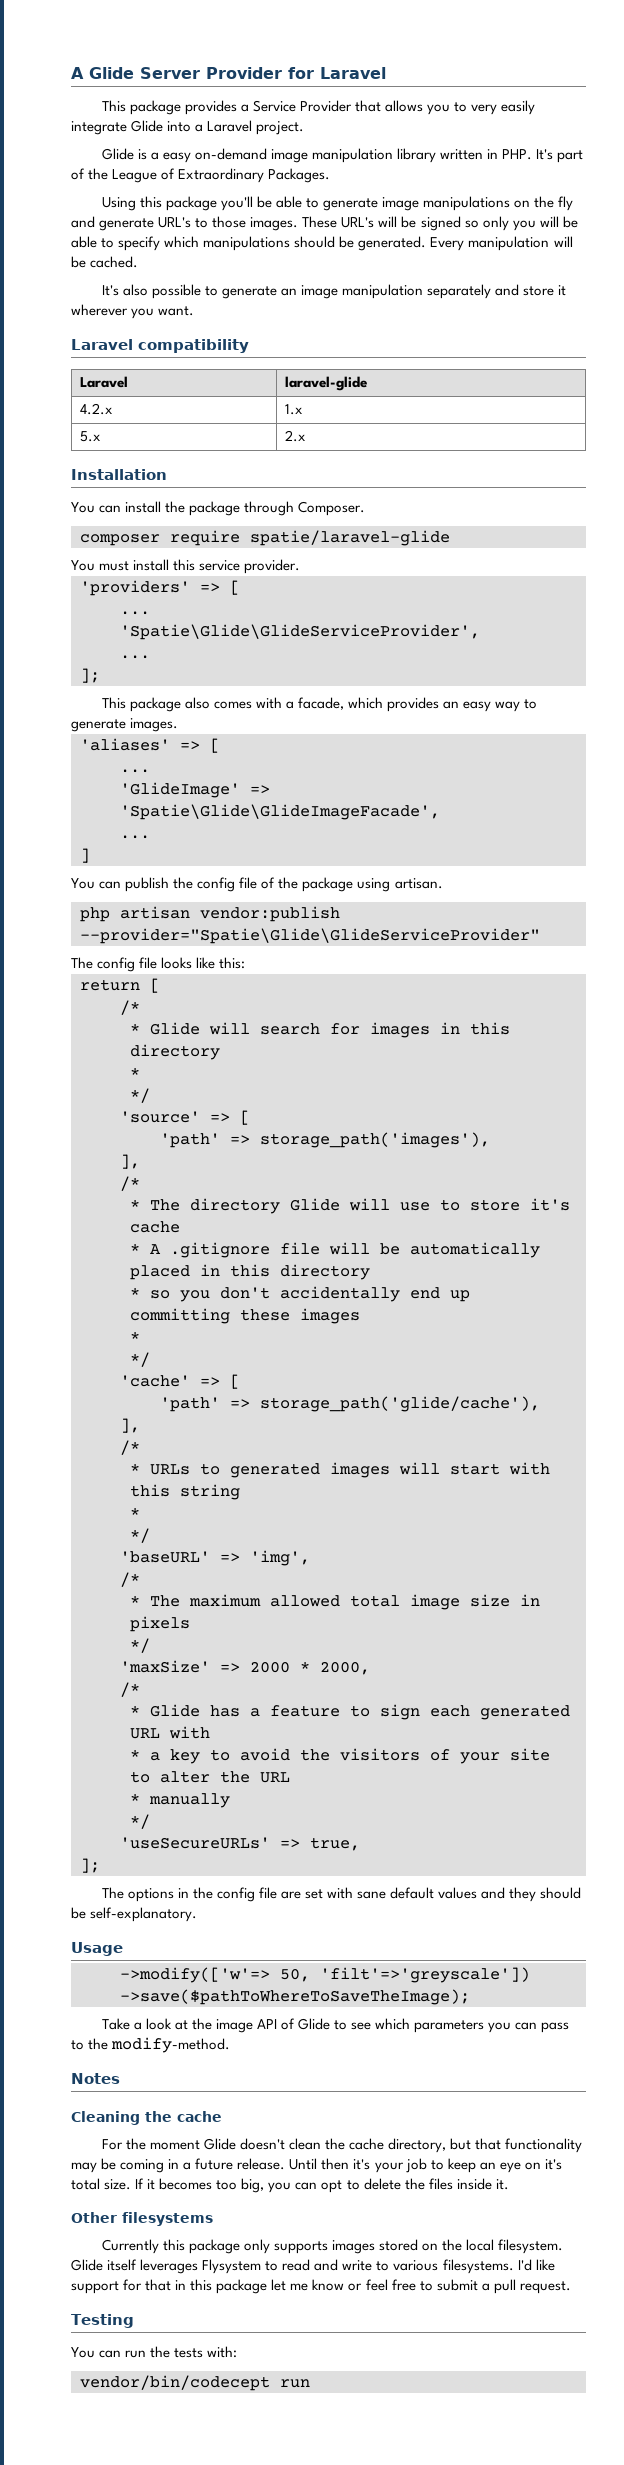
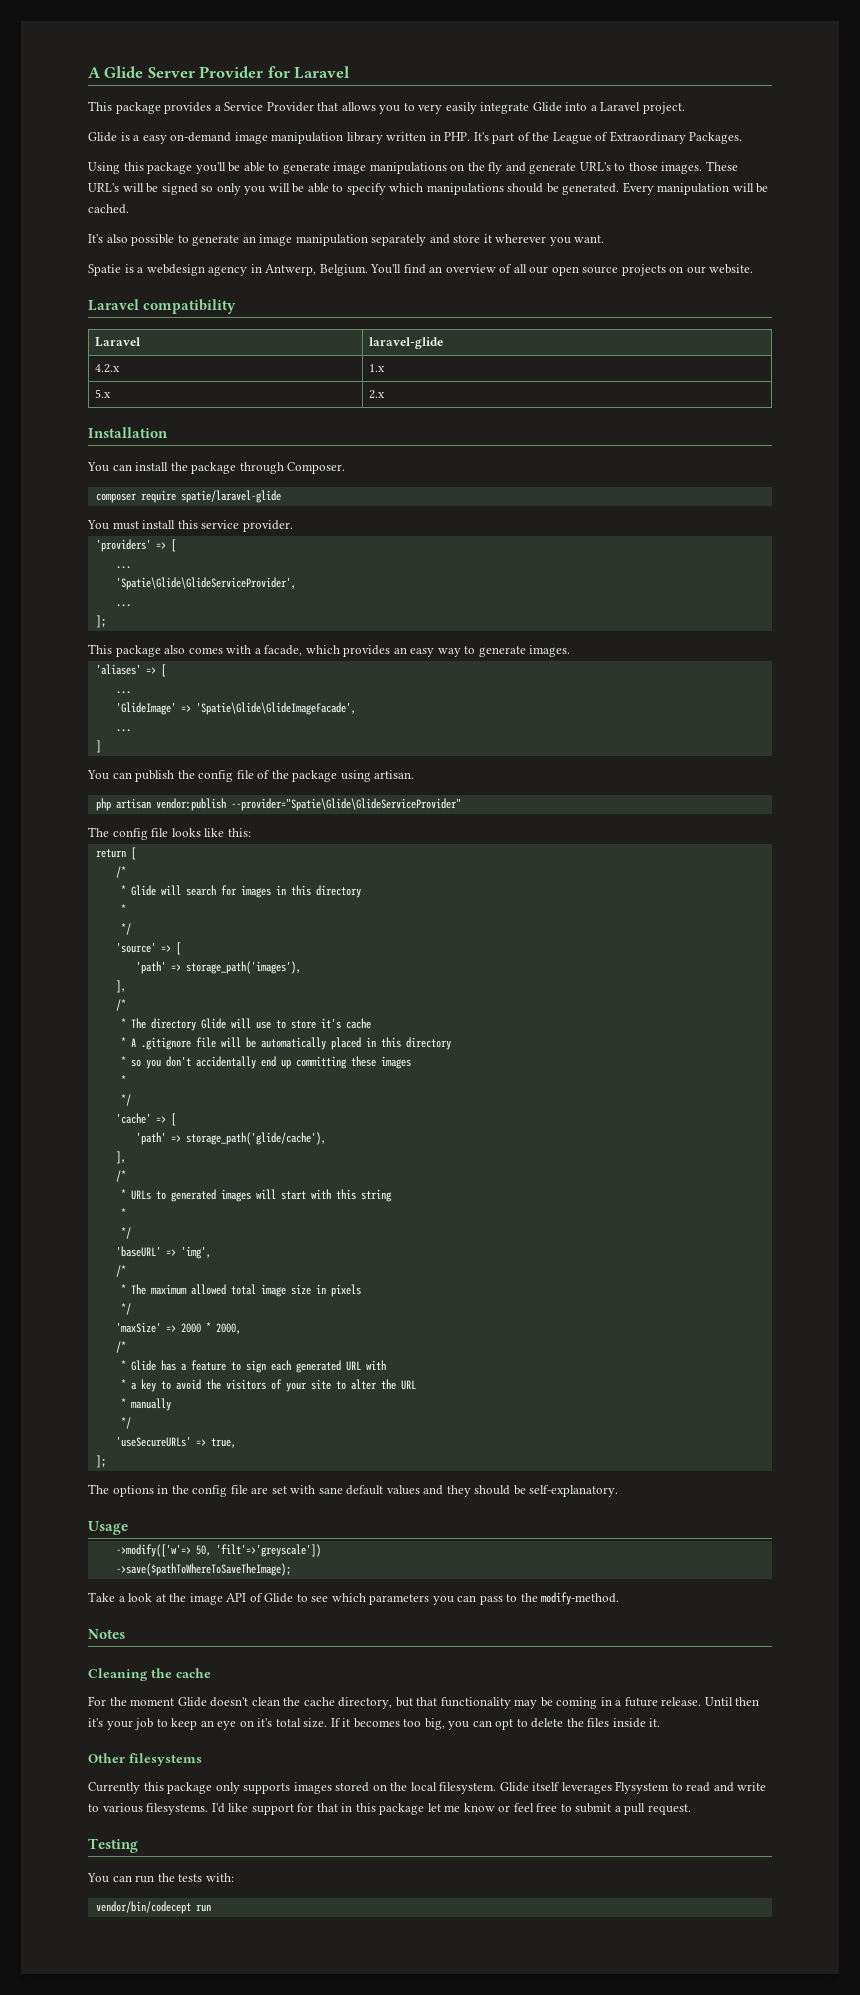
+ Spatie is a webdesign agency in Antwerp, Belgium. You'll find an overview of all our open source projects on our website.

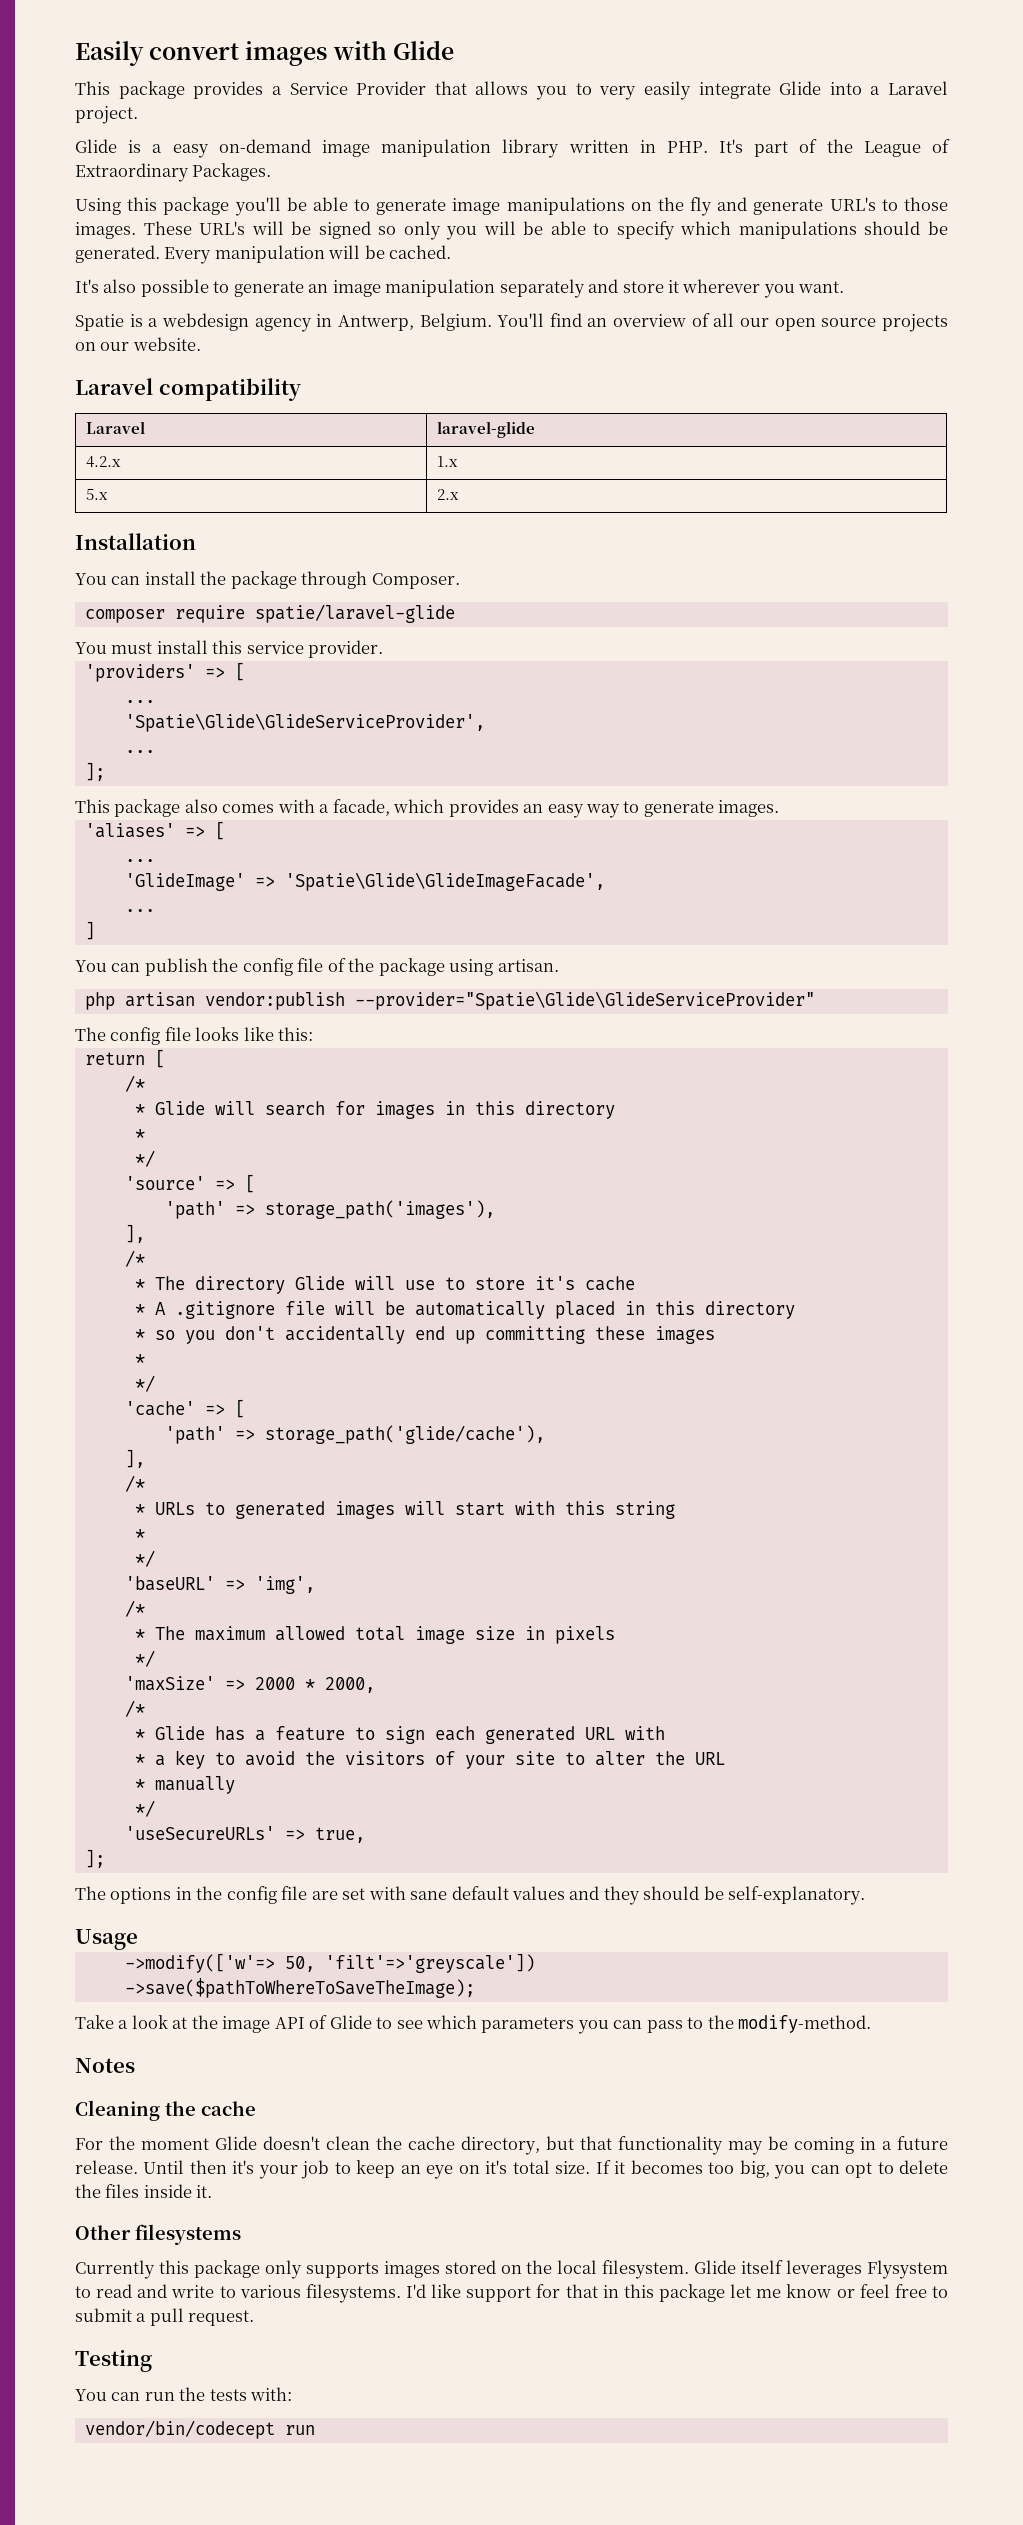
- A Glide Server Provider for Laravel
+ Easily convert images with Glide

